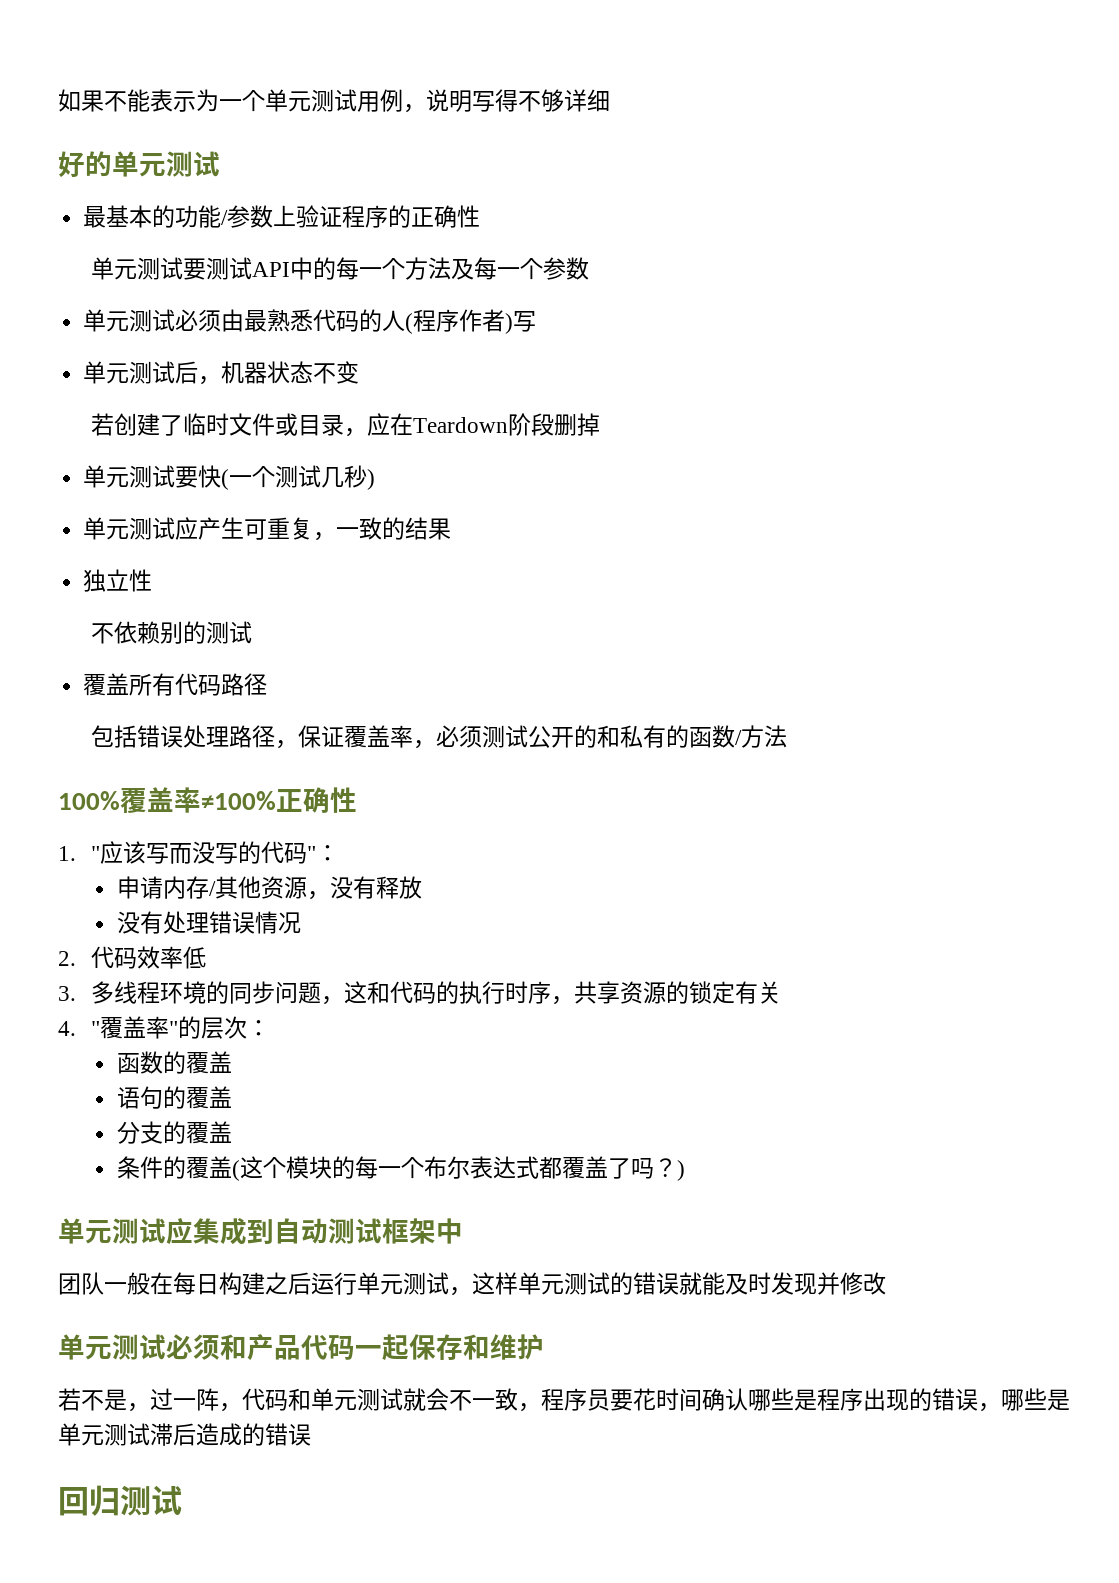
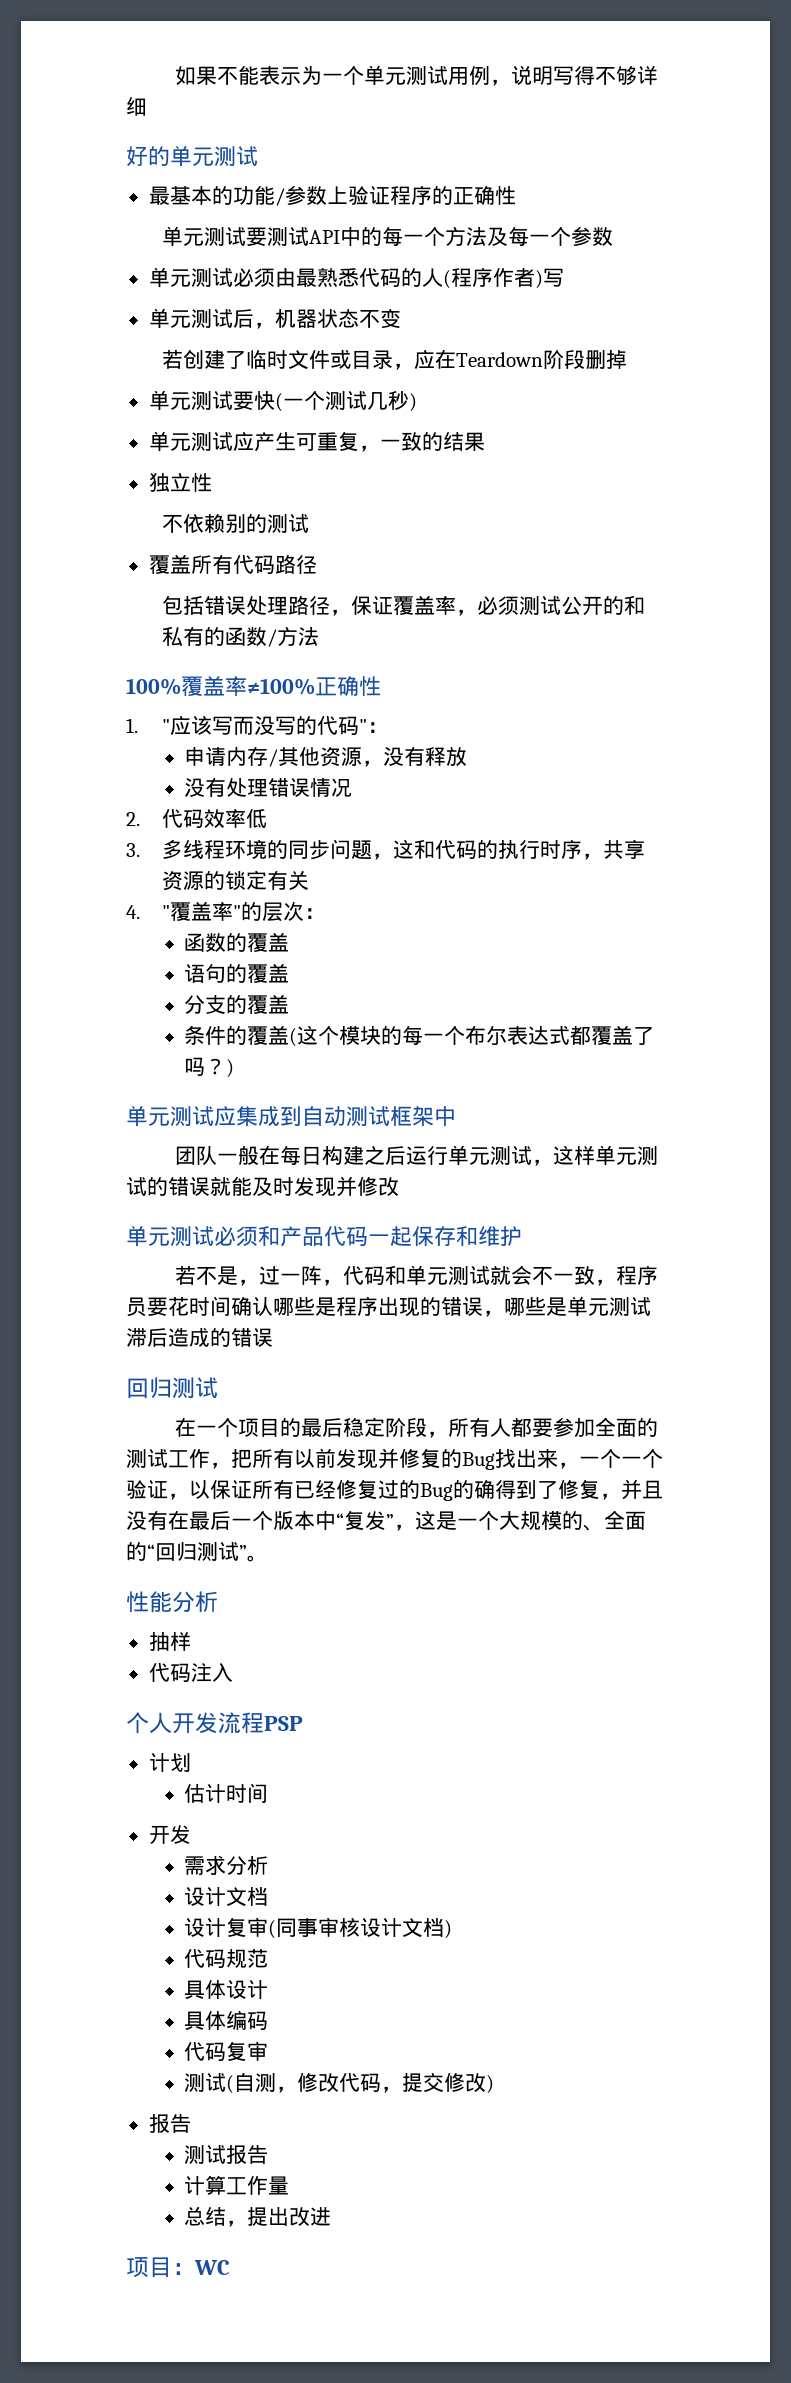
+ 在一个项目的最后稳定阶段，所有人都要参加全面的测试工作，把所有以前发现并修复的Bug找出来，一个一个验证，以保证所有已经修复过的Bug的确得到了修复，并且没有在最后一个版本中“复发”，这是一个大规模的、全面的“回归测试”。
+ 性能分析
+ 抽样
+ 代码注入
+ 个人开发流程PSP
+ 计划
+ 估计时间
+ 开发
+ 需求分析
+ 设计文档
+ 设计复审(同事审核设计文档)
+ 代码规范
+ 具体设计
+ 具体编码
+ 代码复审
+ 测试(自测，修改代码，提交修改)
+ 报告
+ 测试报告
+ 计算工作量
+ 总结，提出改进
+ 项目：WC

